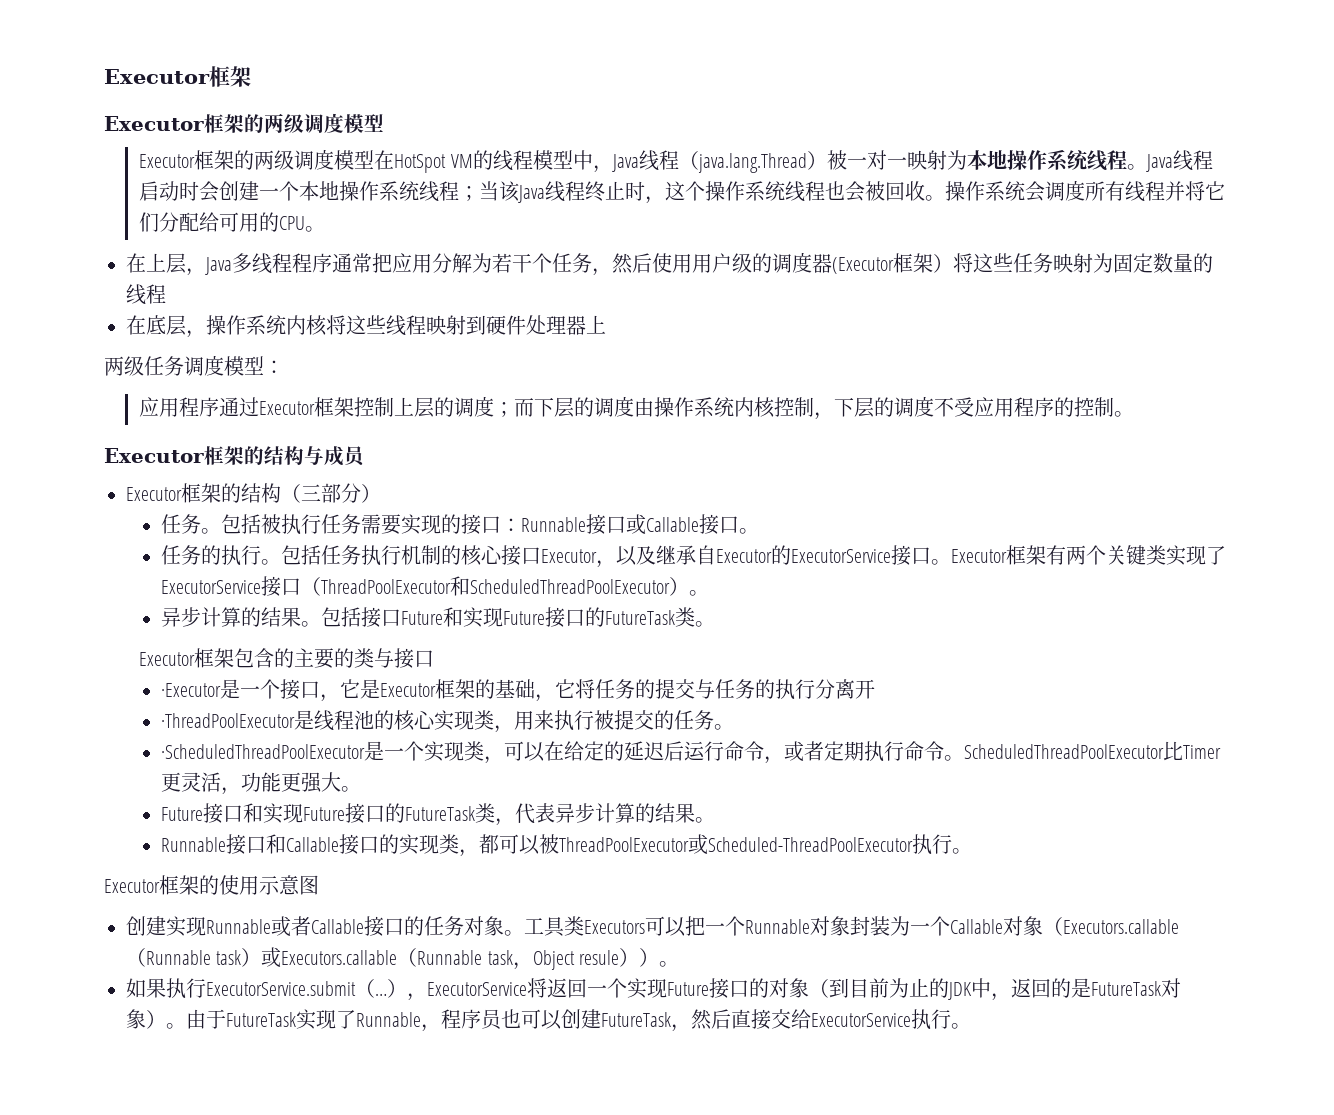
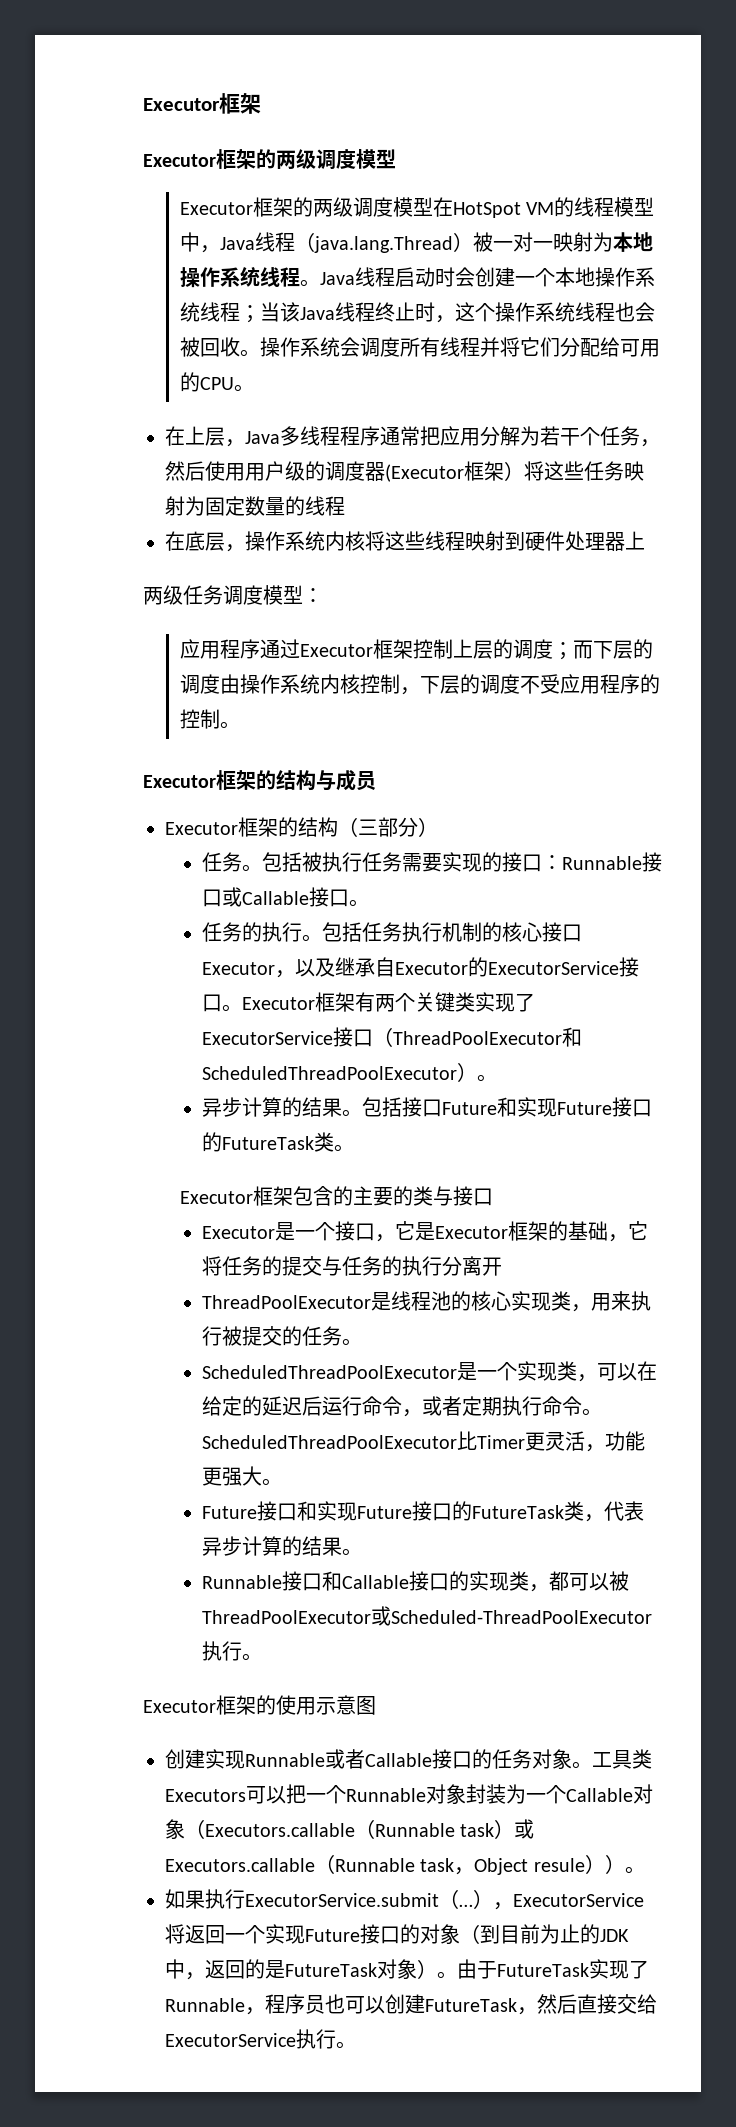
- ·Executor是一个接口，它是Executor框架的基础，它将任务的提交与任务的执行分离开
+ Executor是一个接口，它是Executor框架的基础，它将任务的提交与任务的执行分离开
- ·ThreadPoolExecutor是线程池的核心实现类，用来执行被提交的任务。
+ ThreadPoolExecutor是线程池的核心实现类，用来执行被提交的任务。
- ·ScheduledThreadPoolExecutor是一个实现类，可以在给定的延迟后运行命令，或者定期执行命令。
+ ScheduledThreadPoolExecutor是一个实现类，可以在给定的延迟后运行命令，或者定期执行命令。

